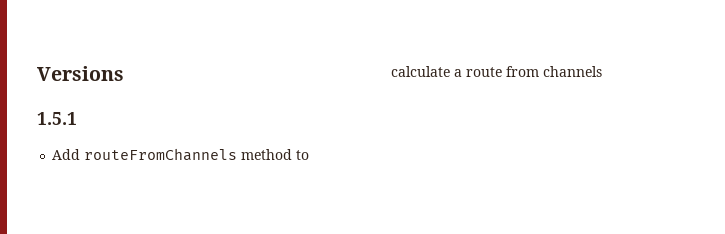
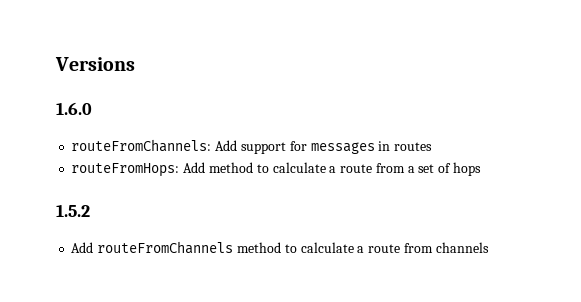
- 1.5.1
+ 1.6.0
+ routeFromChannels: Add support for messages in routes
+ routeFromHops: Add method to calculate a route from a set of hops
+ 1.5.2

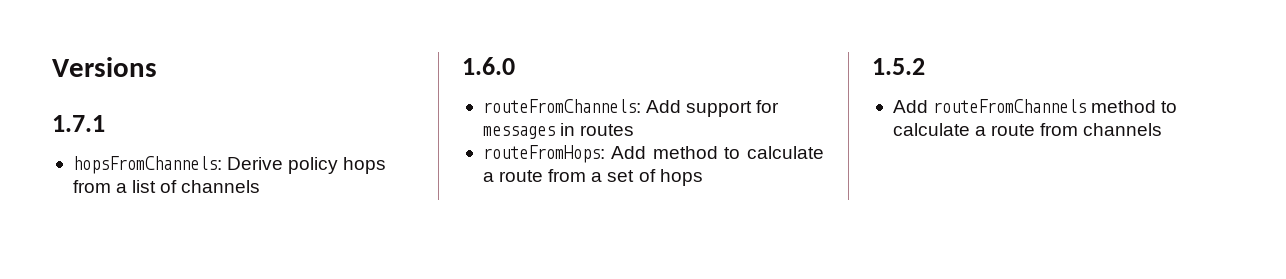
+ 1.7.1
+ hopsFromChannels: Derive policy hops from a list of channels

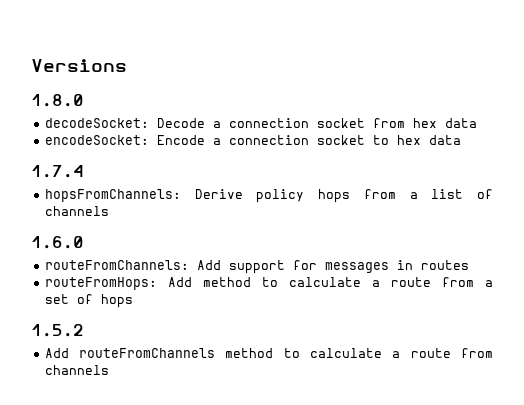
- 1.7.1
+ 1.8.0
+ decodeSocket: Decode a connection socket from hex data
+ encodeSocket: Encode a connection socket to hex data
+ 1.7.4

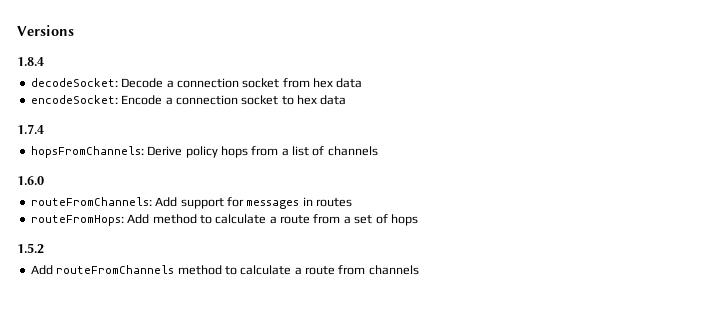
- 1.8.0
+ 1.8.4

